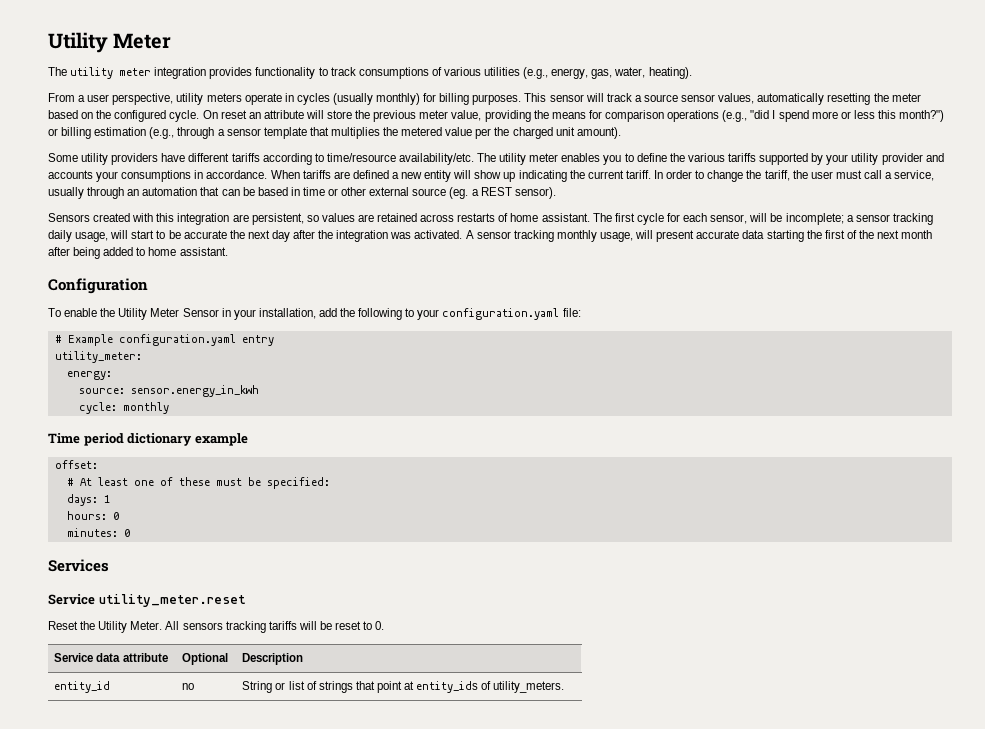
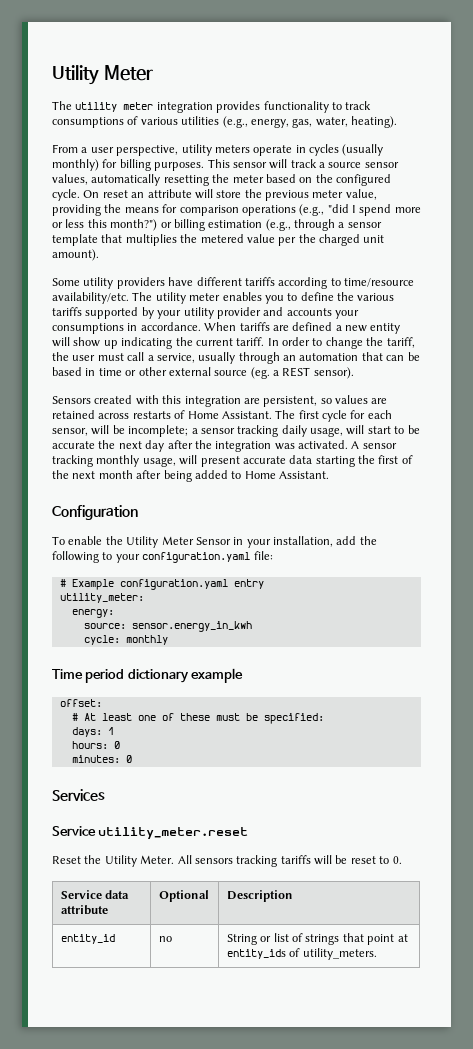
- Sensors created with this integration are persistent, so values are retained across restarts of home assistant.
+ Sensors created with this integration are persistent, so values are retained across restarts of Home Assistant.
- A sensor tracking monthly usage, will present accurate data starting the first of the next month after being added to home assistant.
+ A sensor tracking monthly usage, will present accurate data starting the first of the next month after being added to Home Assistant.

